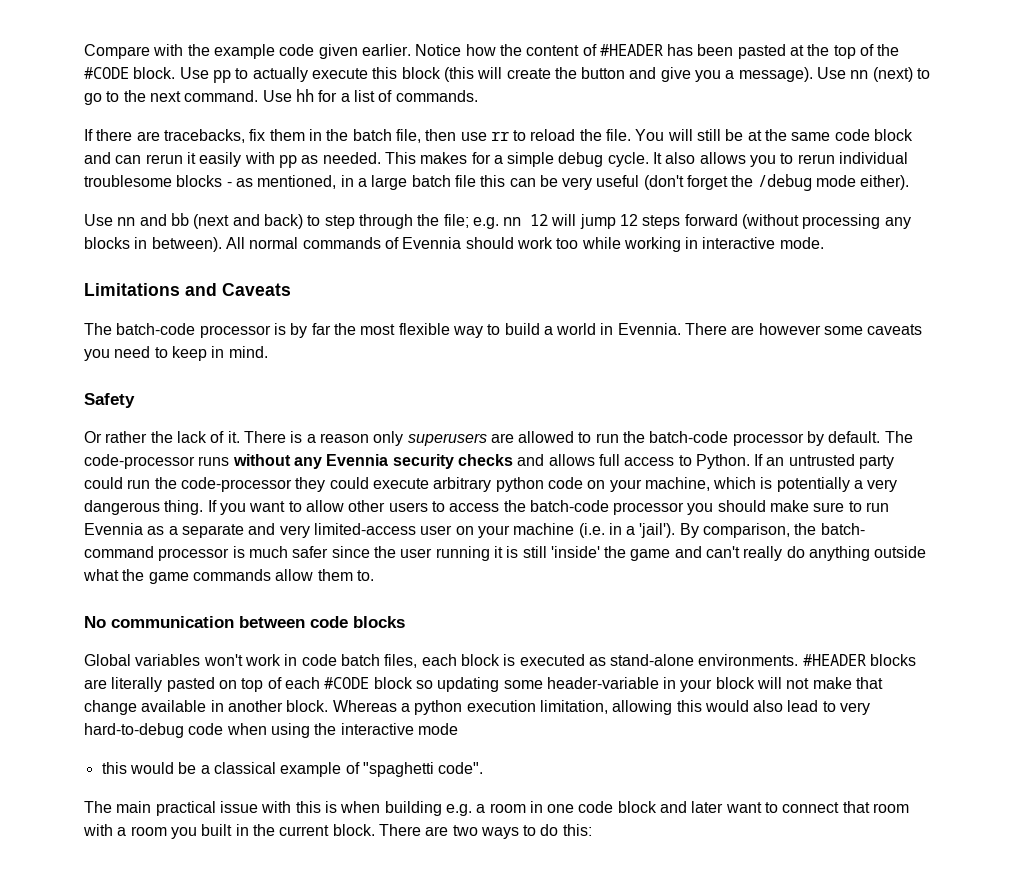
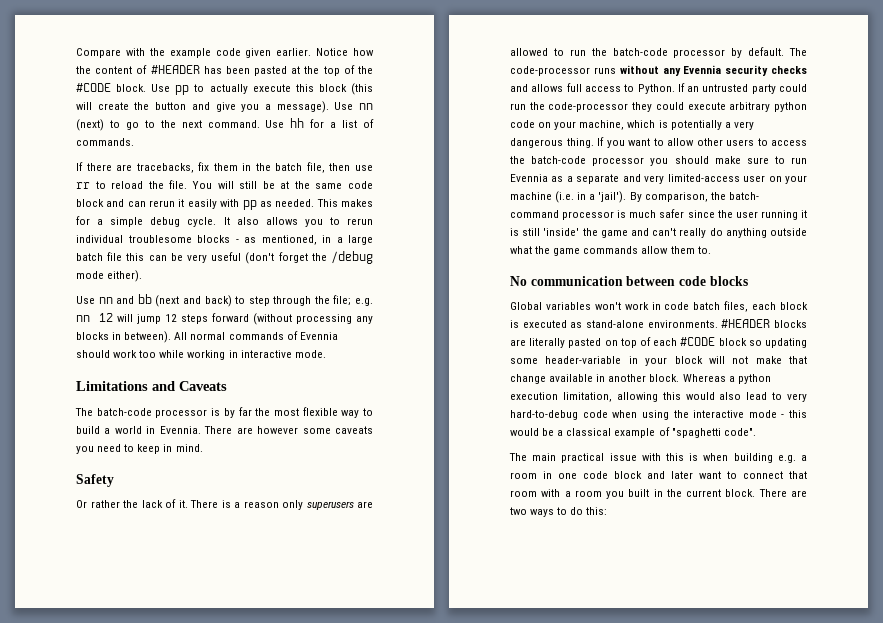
- Whereas a python execution limitation, allowing this would also lead to very hard-to-debug code when using the interactive mode
- this would be a classical example of "spaghetti code".
+ Whereas a python execution limitation, allowing this would also lead to very hard-to-debug code when using the interactive mode - this would be a classical example of "spaghetti code".

